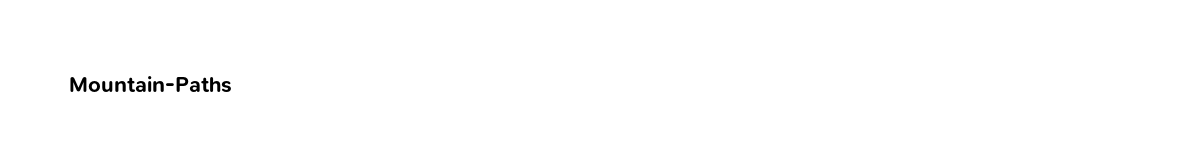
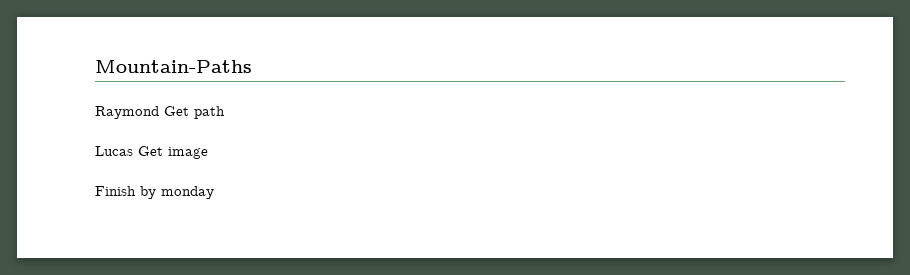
+ Raymond Get path
+ Lucas Get image
+ Finish by monday

